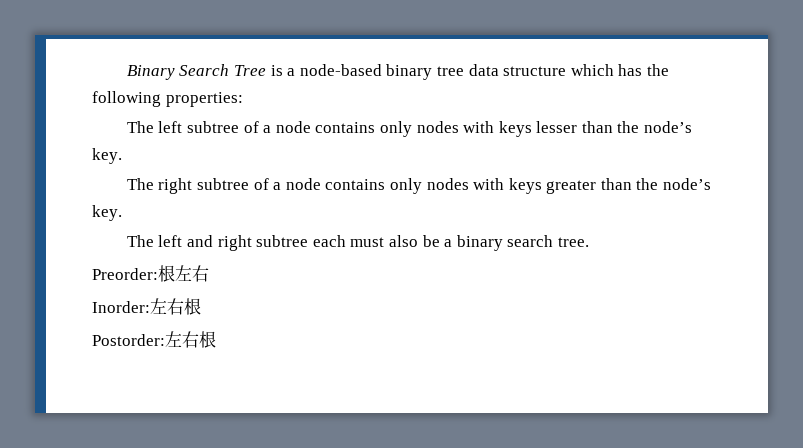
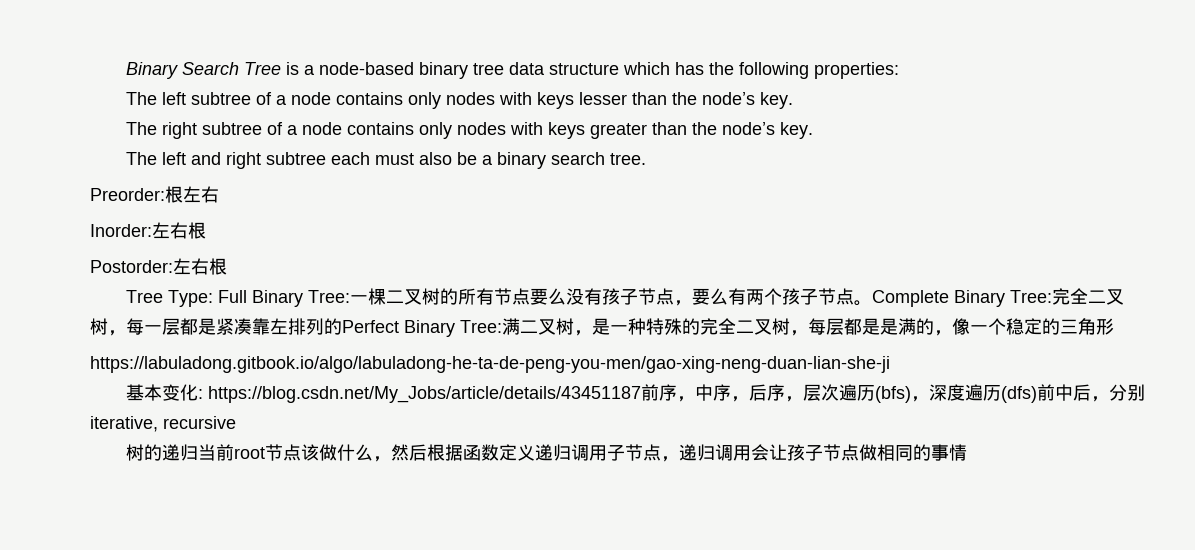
+ Tree Type: Full Binary Tree:一棵二叉树的所有节点要么没有孩子节点，要么有两个孩子节点。Complete Binary Tree:完全二叉树，每一层都是紧凑靠左排列的Perfect Binary Tree:满二叉树，是一种特殊的完全二叉树，每层都是是满的，像一个稳定的三角形
+ https://labuladong.gitbook.io/algo/labuladong-he-ta-de-peng-you-men/gao-xing-neng-duan-lian-she-ji
+ 基本变化: https://blog.csdn.net/My_Jobs/article/details/43451187前序，中序，后序，层次遍历(bfs)，深度遍历(dfs)前中后，分别iterative, recursive
+ 树的递归当前root节点该做什么，然后根据函数定义递归调用子节点，递归调用会让孩子节点做相同的事情

